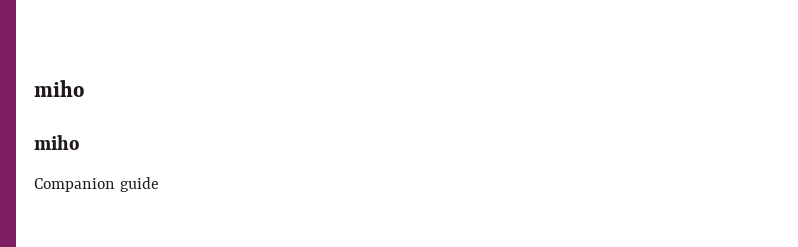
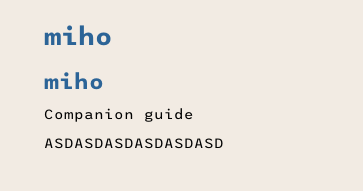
+ ASDASDASDASDASDASD

